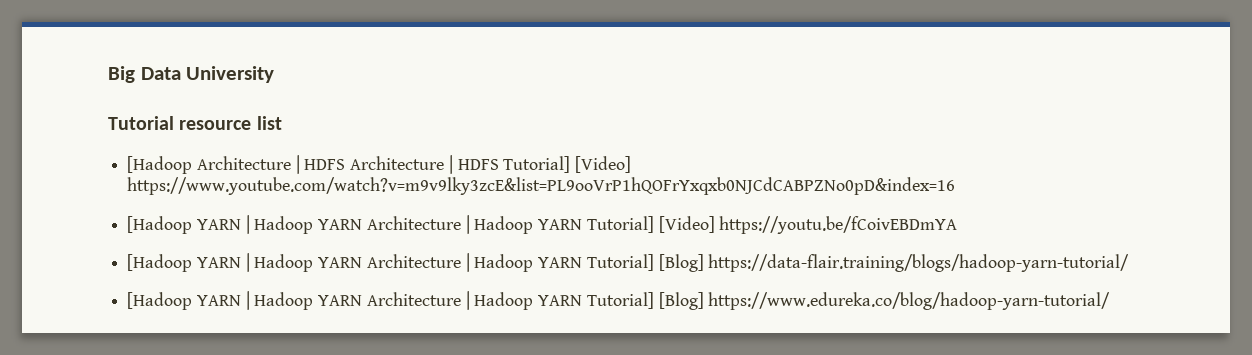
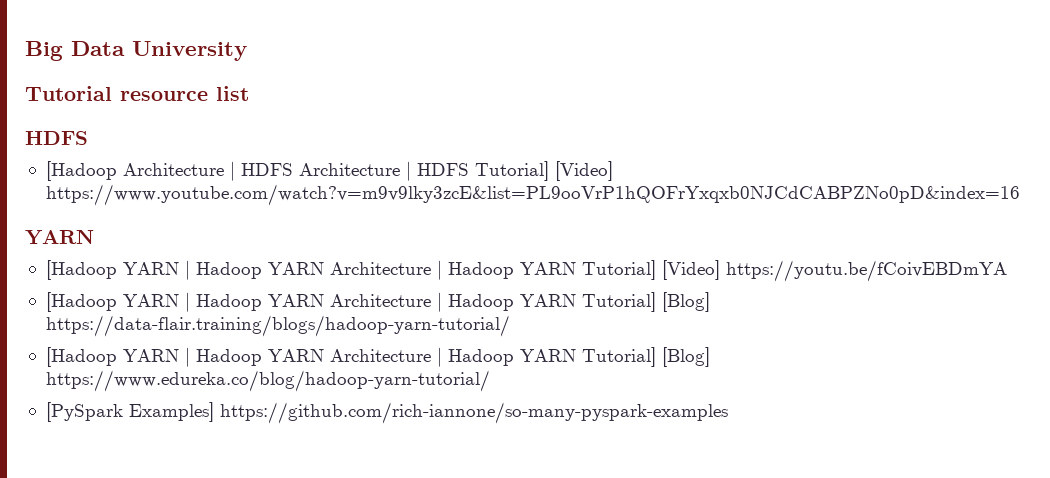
  Tutorial resource list
+ HDFS
  [Hadoop Architecture | HDFS Architecture | HDFS Tutorial] [Video] https://www.youtube.com/watch?v=m9v9lky3zcE&list=PL9ooVrP1hQOFrYxqxb0NJCdCABPZNo0pD&index=16
+ YARN
+ [PySpark Examples] https://github.com/rich-iannone/so-many-pyspark-examples

